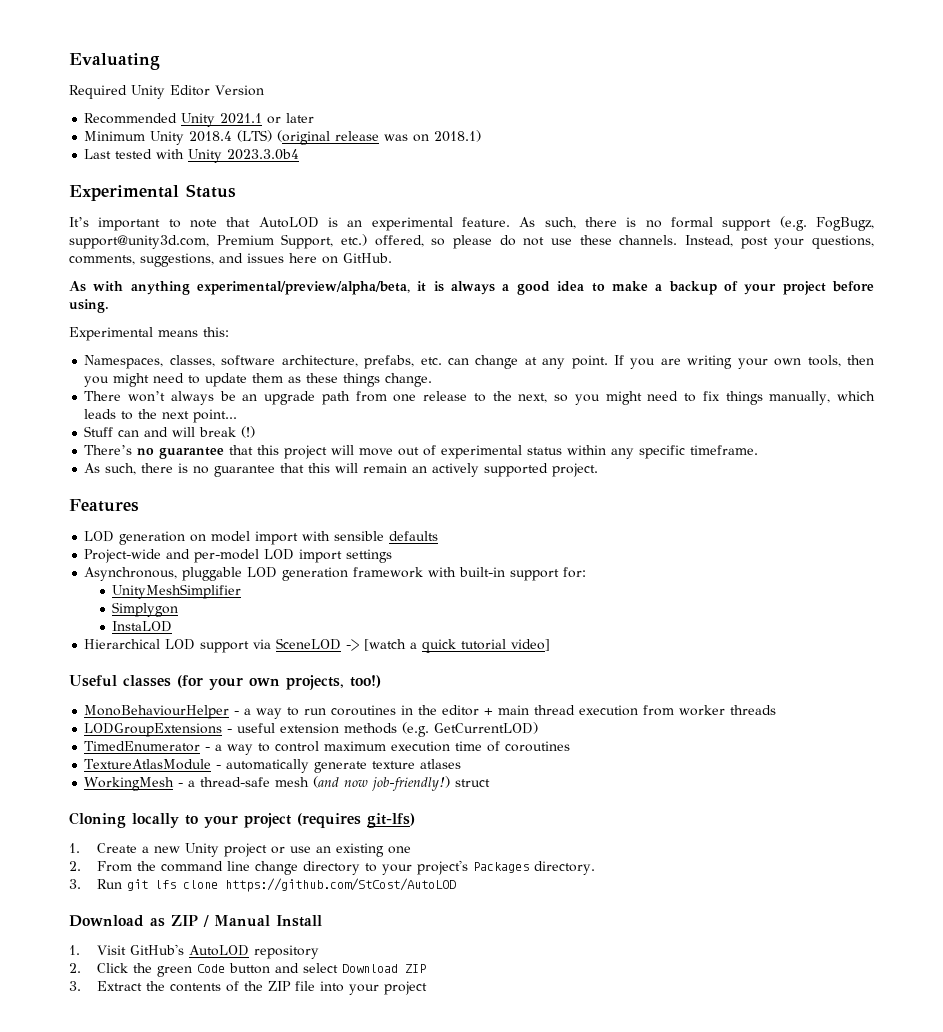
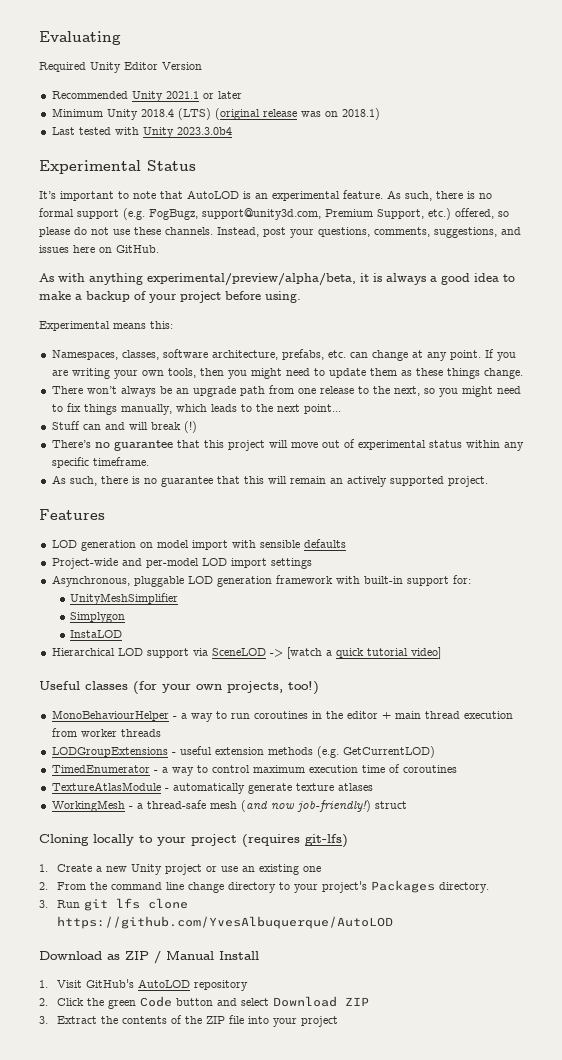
- 3. Run git lfs clone https://github.com/StCost/AutoLOD
+ 3. Run git lfs clone https://github.com/YvesAlbuquerque/AutoLOD

